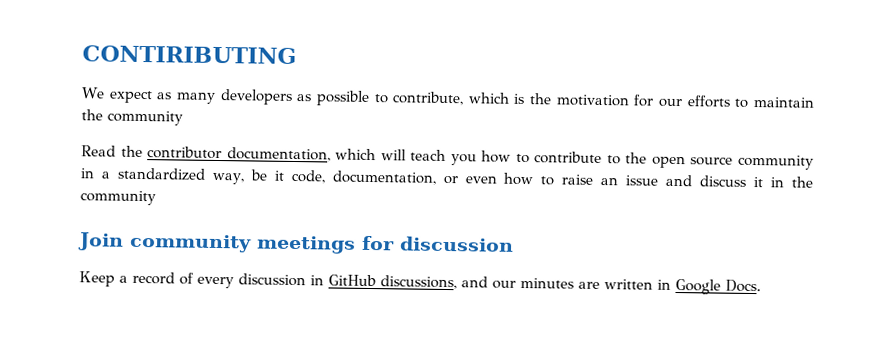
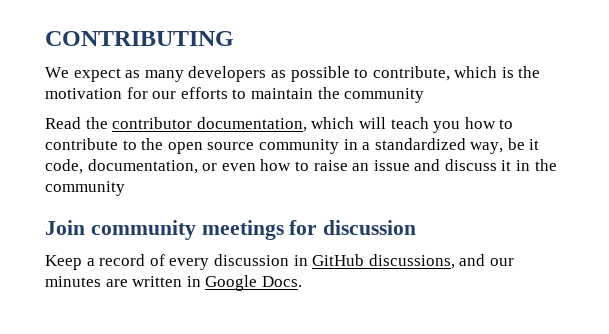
- CONTIRIBUTING
+ CONTRIBUTING

